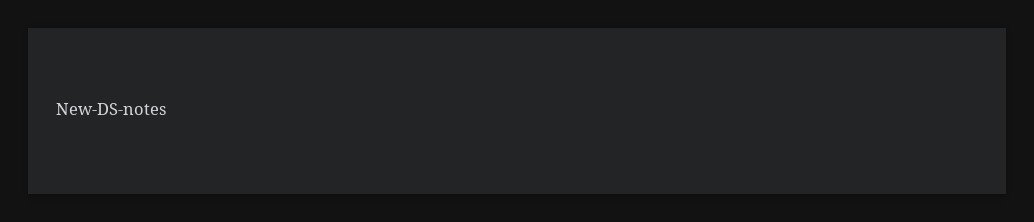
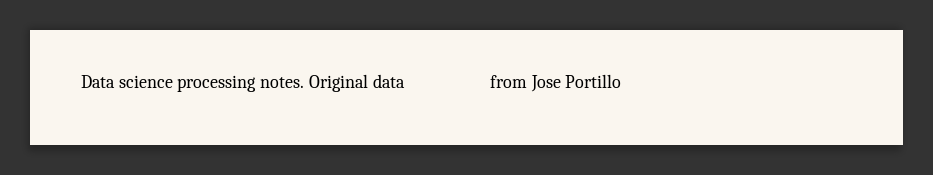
- New-DS-notes
+ Data science processing notes. Original data from Jose Portillo

